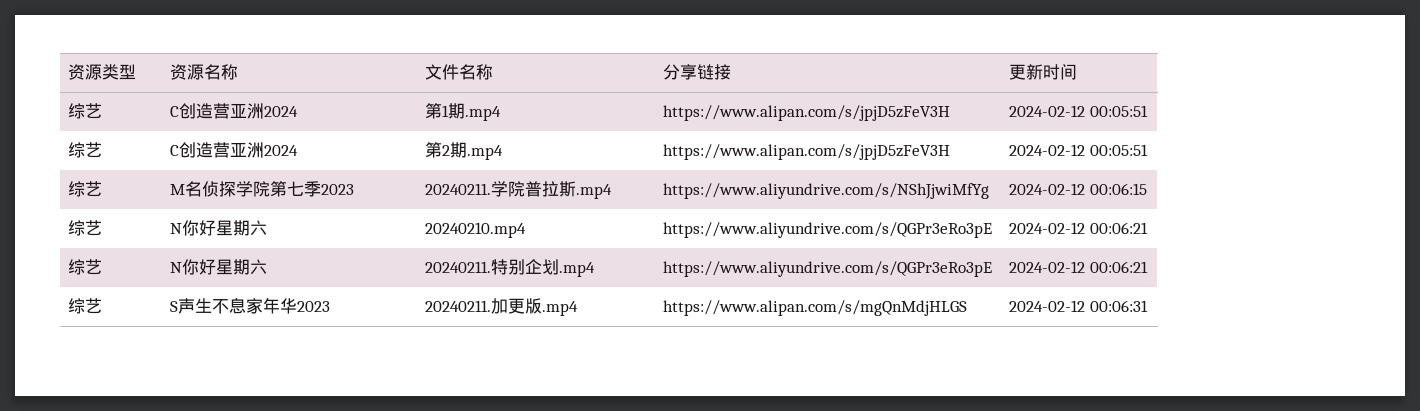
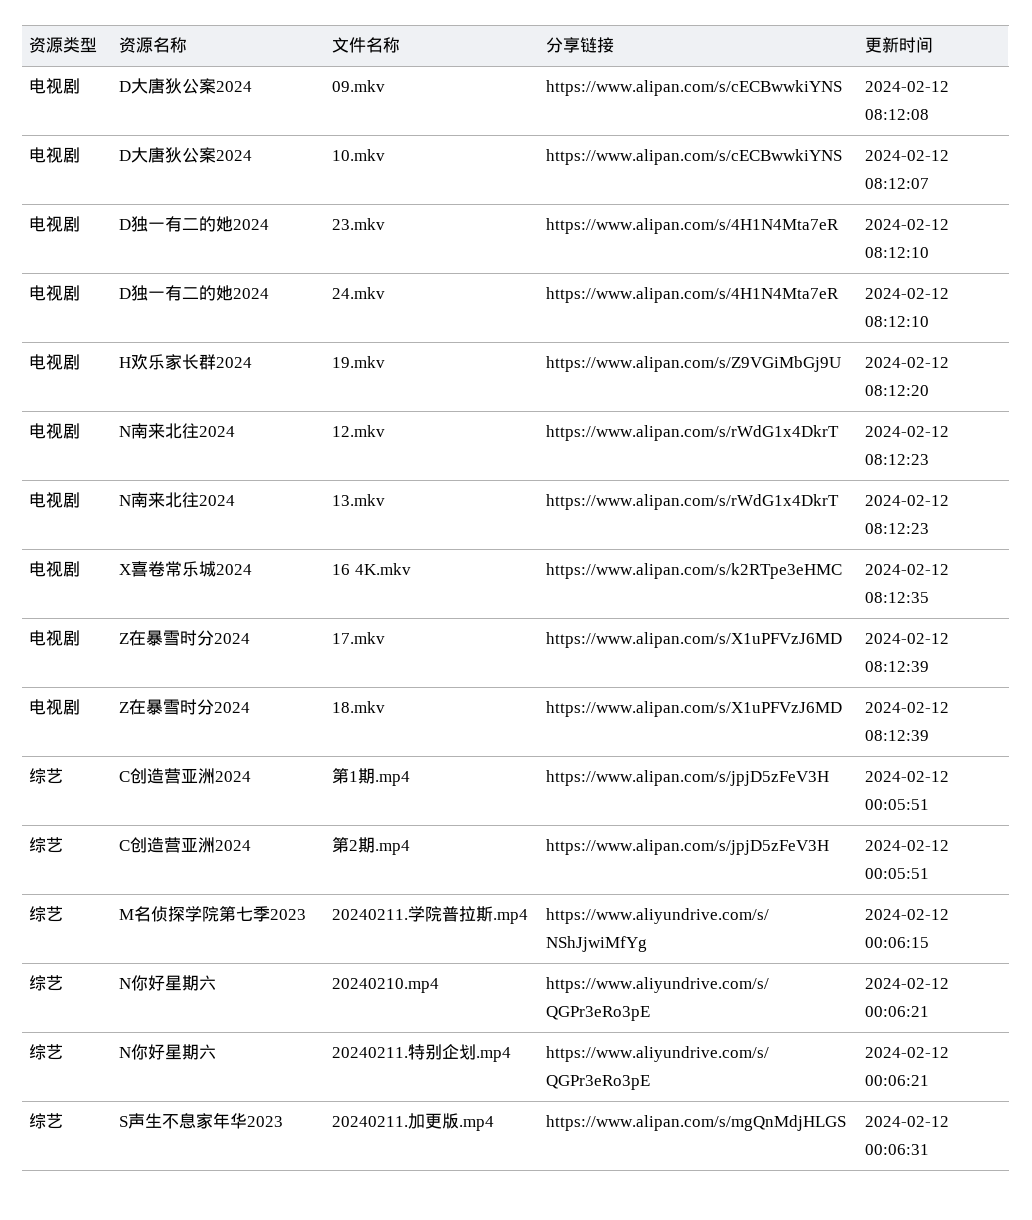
+ 电视剧 | D大唐狄公案2024 | 09.mkv | https://www.alipan.com/s/cECBwwkiYNS | 2024-02-12 08:12:08
+ 电视剧 | D大唐狄公案2024 | 10.mkv | https://www.alipan.com/s/cECBwwkiYNS | 2024-02-12 08:12:07
+ 电视剧 | D独一有二的她2024 | 23.mkv | https://www.alipan.com/s/4H1N4Mta7eR | 2024-02-12 08:12:10
+ 电视剧 | D独一有二的她2024 | 24.mkv | https://www.alipan.com/s/4H1N4Mta7eR | 2024-02-12 08:12:10
+ 电视剧 | H欢乐家长群2024 | 19.mkv | https://www.alipan.com/s/Z9VGiMbGj9U | 2024-02-12 08:12:20
+ 电视剧 | N南来北往2024 | 12.mkv | https://www.alipan.com/s/rWdG1x4DkrT | 2024-02-12 08:12:23
+ 电视剧 | N南来北往2024 | 13.mkv | https://www.alipan.com/s/rWdG1x4DkrT | 2024-02-12 08:12:23
+ 电视剧 | X喜卷常乐城2024 | 16 4K.mkv | https://www.alipan.com/s/k2RTpe3eHMC | 2024-02-12 08:12:35
+ 电视剧 | Z在暴雪时分2024 | 17.mkv | https://www.alipan.com/s/X1uPFVzJ6MD | 2024-02-12 08:12:39
+ 电视剧 | Z在暴雪时分2024 | 18.mkv | https://www.alipan.com/s/X1uPFVzJ6MD | 2024-02-12 08:12:39

